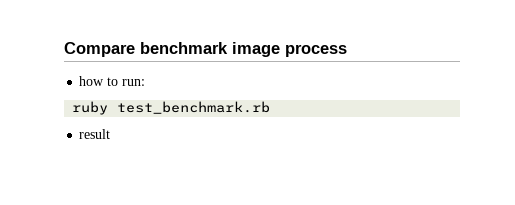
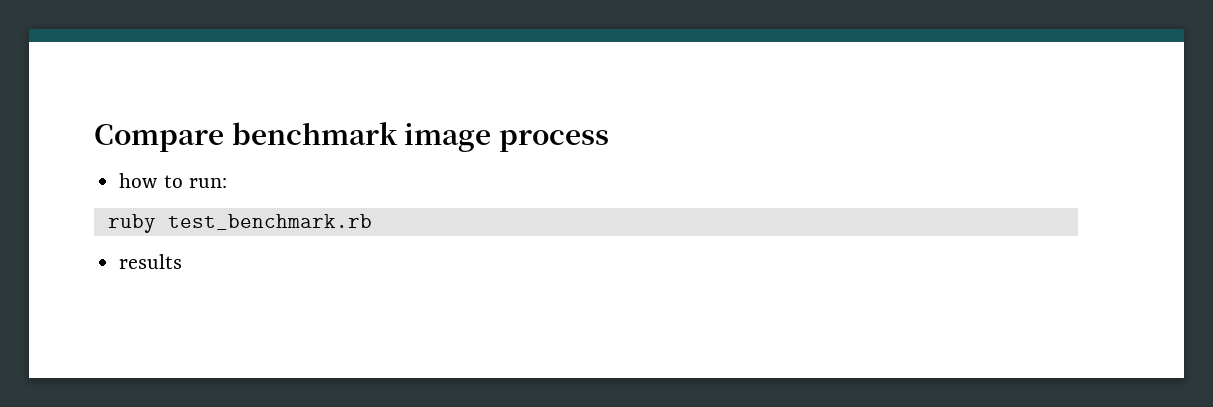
- result
+ results

